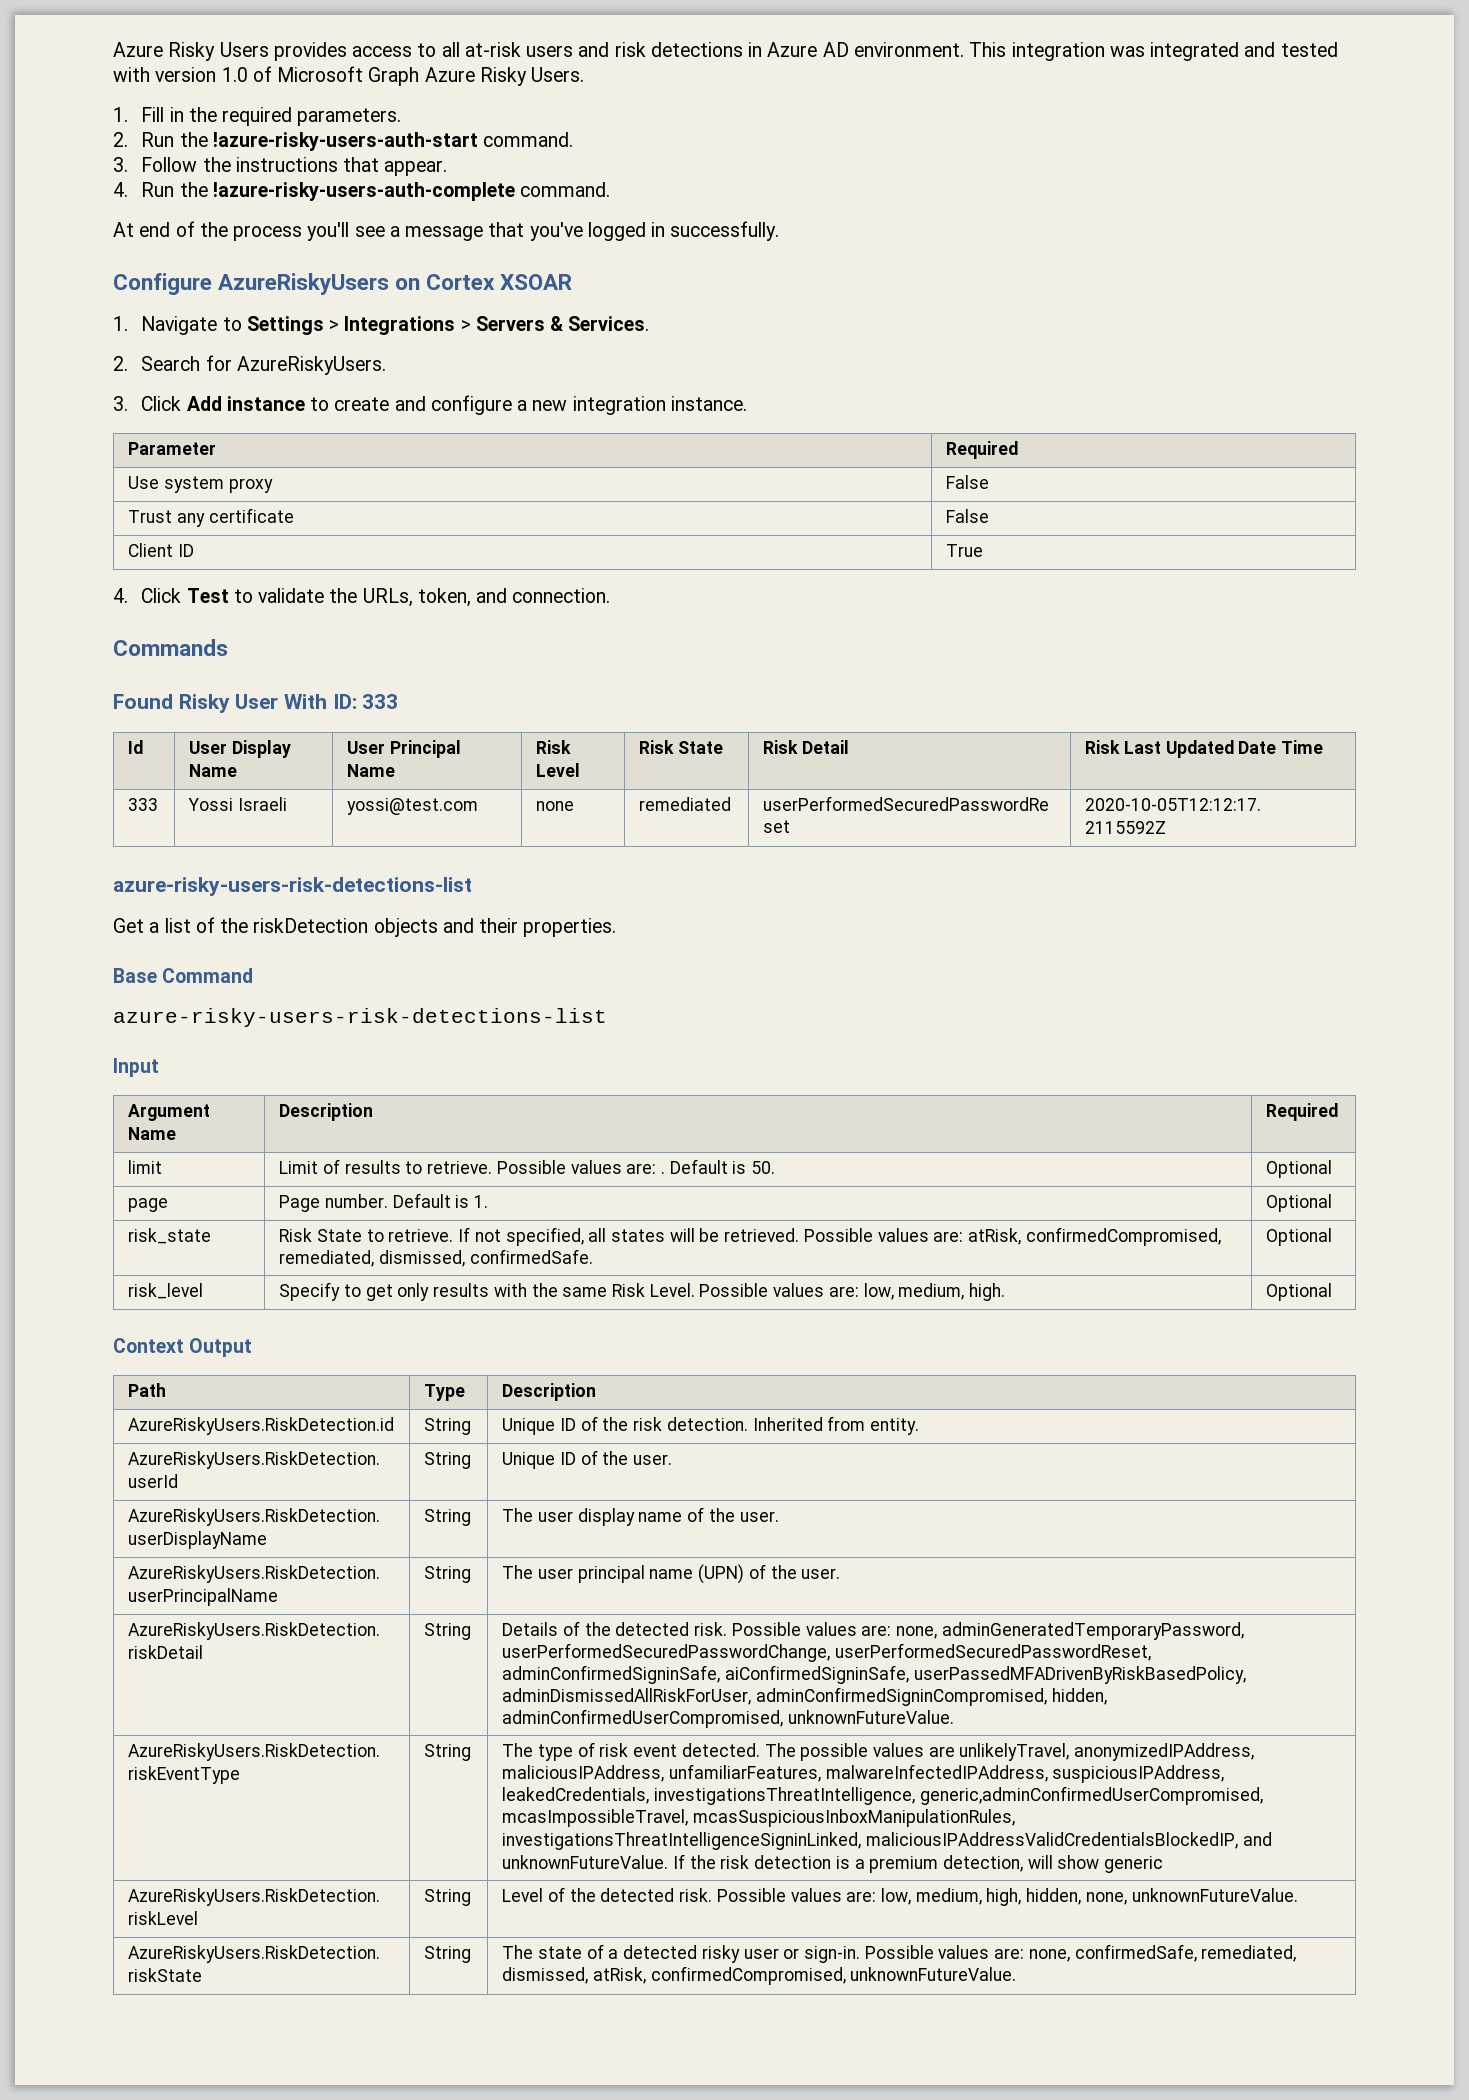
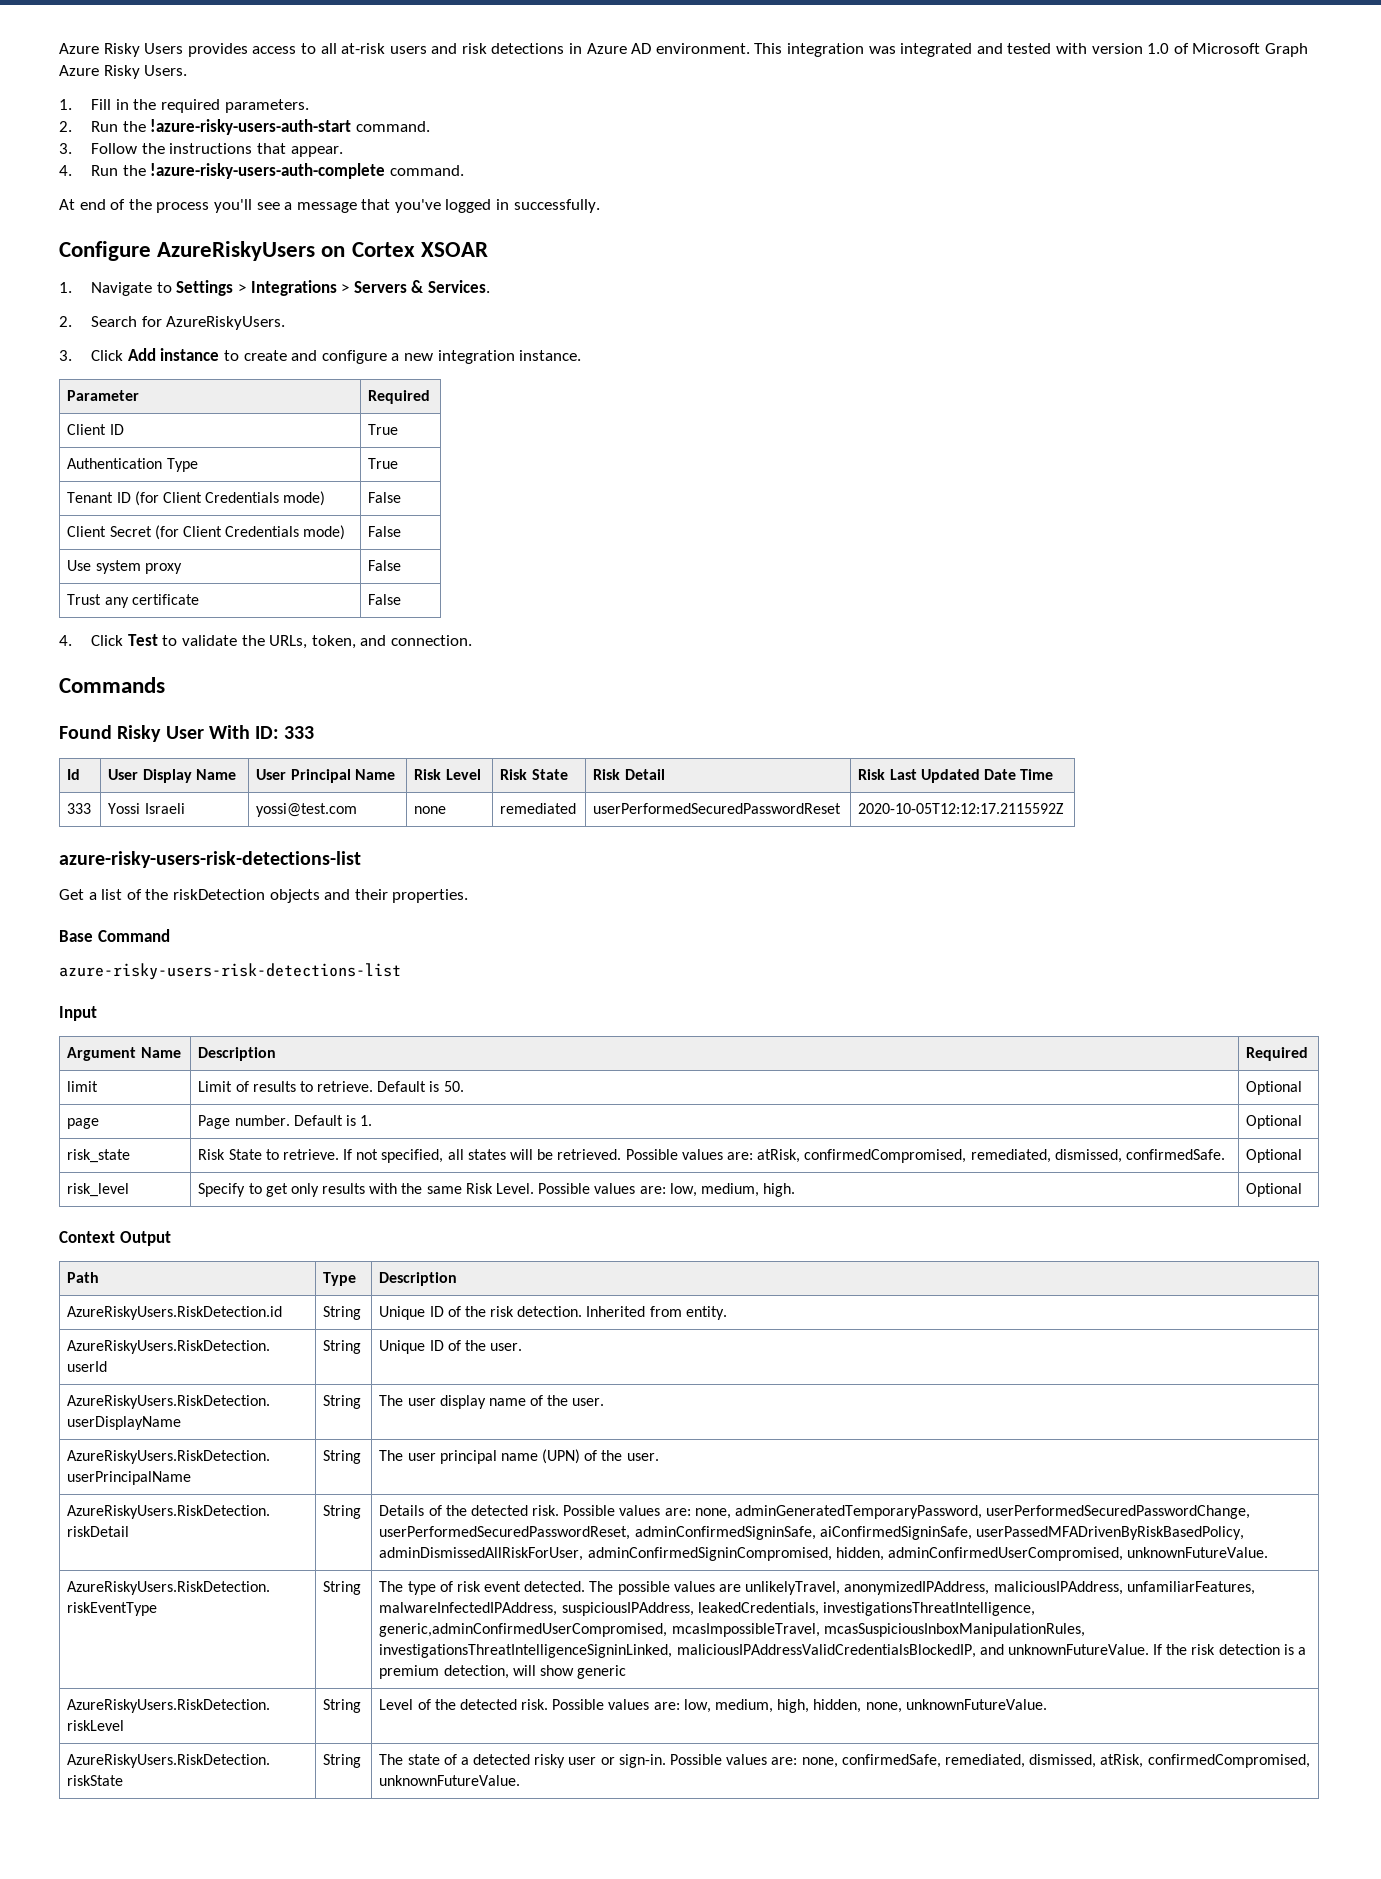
+ Client ID | True
+ Authentication Type | True
+ Tenant ID (for Client Credentials mode) | False
+ Client Secret (for Client Credentials mode) | False
- Client ID | True
- limit | Limit of results to retrieve. Possible values are: . Default is 50. | Optional
+ limit | Limit of results to retrieve. Default is 50. | Optional

